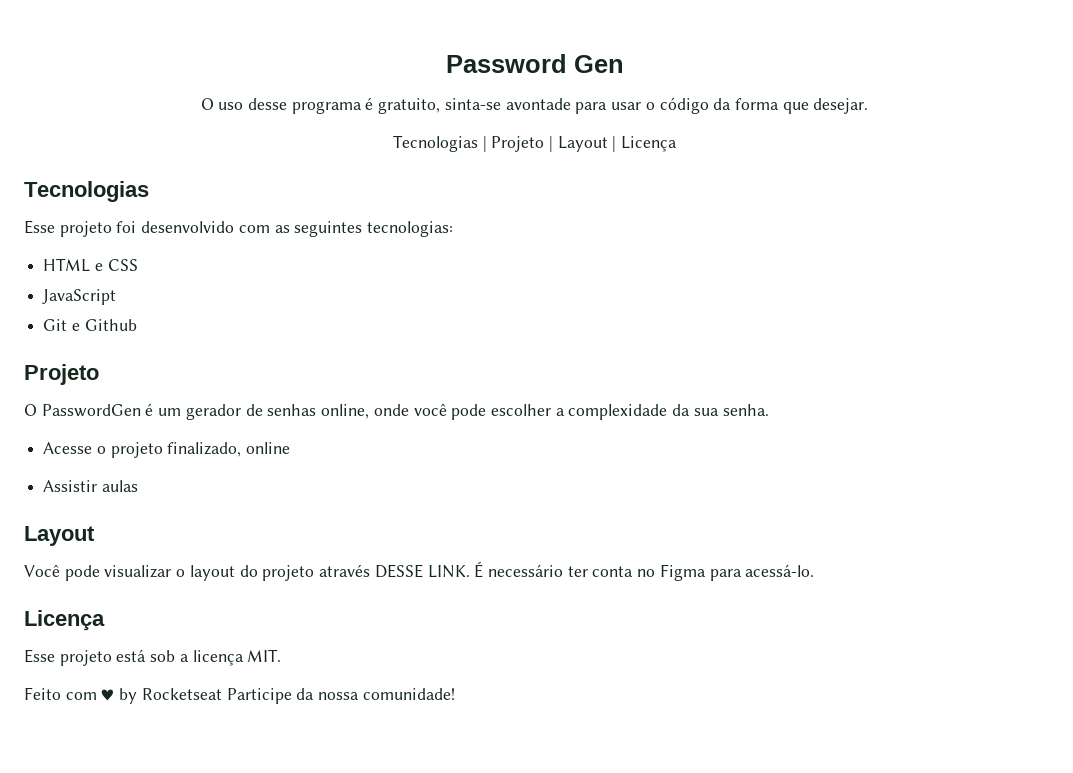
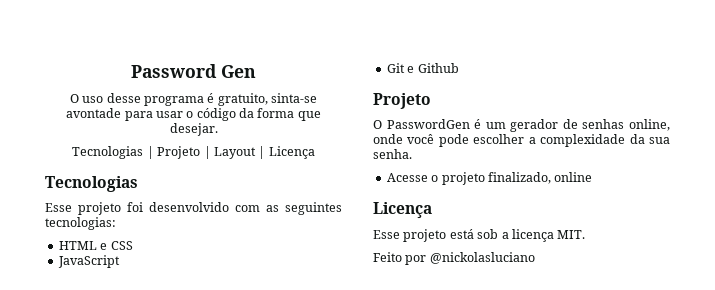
- Assistir aulas
- Layout
- Você pode visualizar o layout do projeto através DESSE LINK. É necessário ter conta no Figma para acessá-lo.
- Feito com ♥ by Rocketseat Participe da nossa comunidade!
+ Feito por @nickolasluciano

